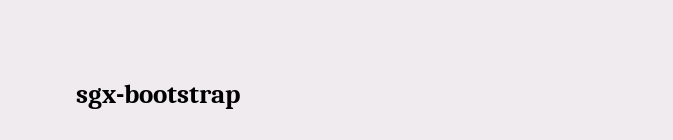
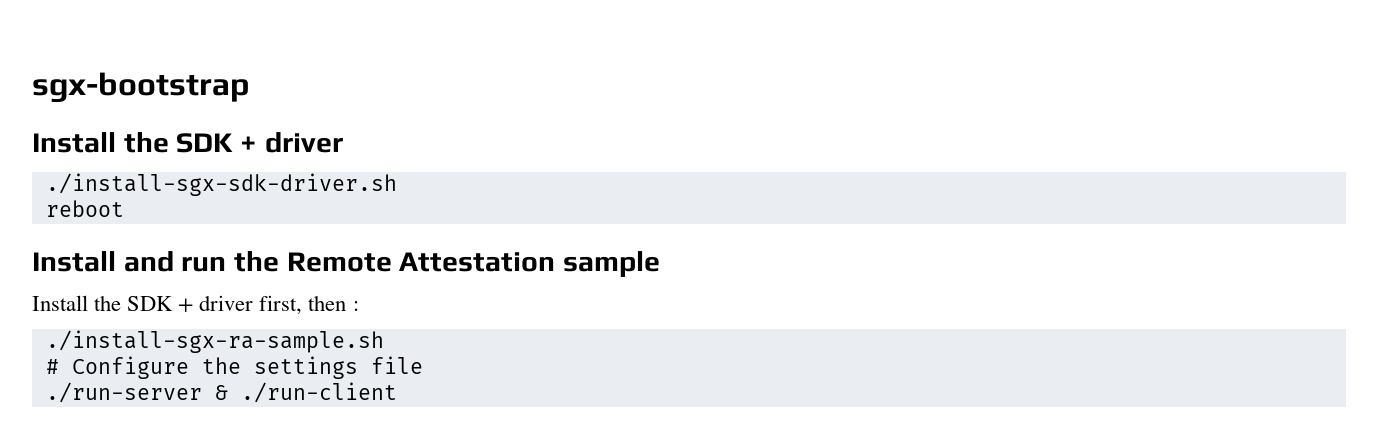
  sgx-bootstrap
+ Install the SDK + driver
+ ./install-sgx-sdk-driver.sh
+ reboot
+ Install and run the Remote Attestation sample
+ Install the SDK + driver first, then :
+ ./install-sgx-ra-sample.sh
+ # Configure the settings file
+ ./run-server & ./run-client

